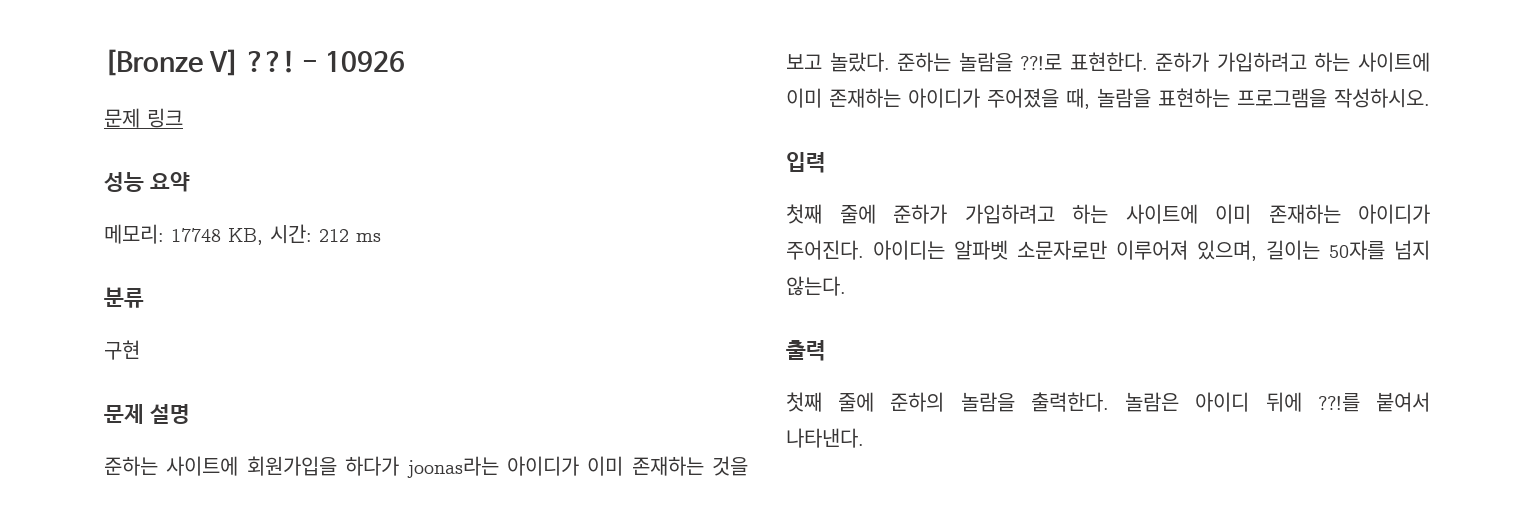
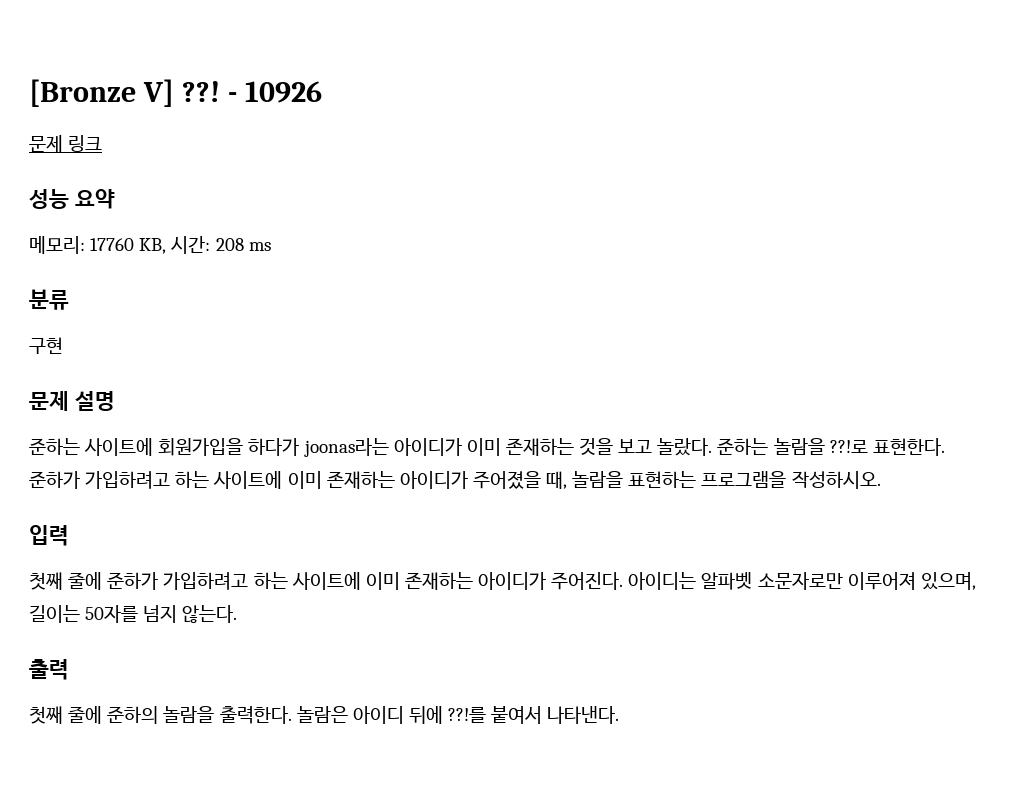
- 메모리: 17748 KB, 시간: 212 ms
+ 메모리: 17760 KB, 시간: 208 ms

